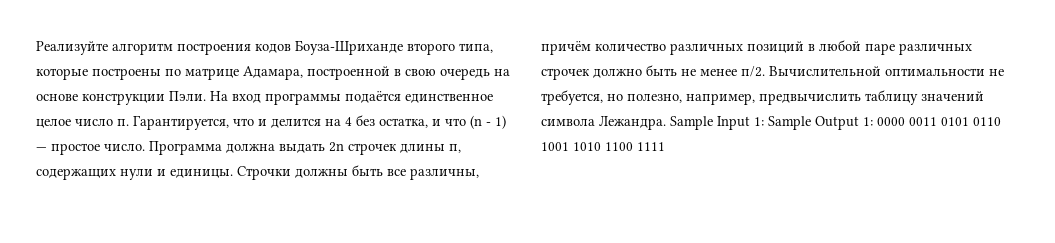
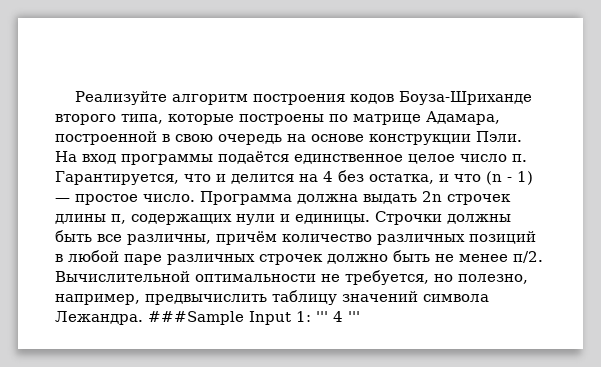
- Sample Input 1: Sample Output 1: 0000 0011 0101 0110 1001 1010 1100 1111
+ ###Sample Input 1: ''' 4 '''

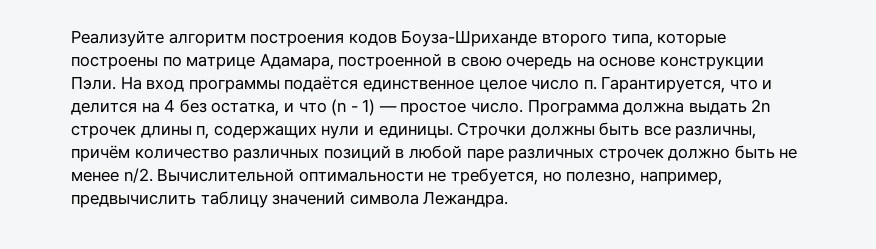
- Строчки должны быть все различны, причём количество различных позиций в любой паре различных строчек должно быть не менее п/2.
+ Строчки должны быть все различны, причём количество различных позиций в любой паре различных строчек должно быть не менее n/2.
- ###Sample Input 1: ''' 4 '''

